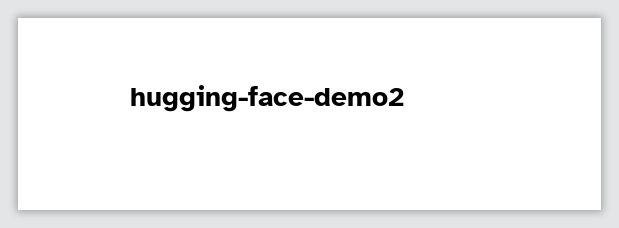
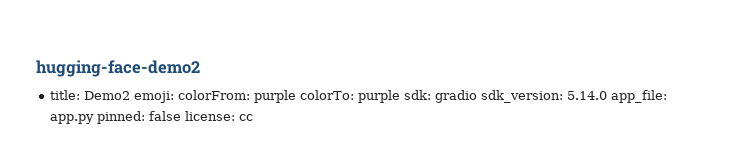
+ title: Demo2 emoji: colorFrom: purple colorTo: purple sdk: gradio sdk_version: 5.14.0 app_file: app.py pinned: false license: cc

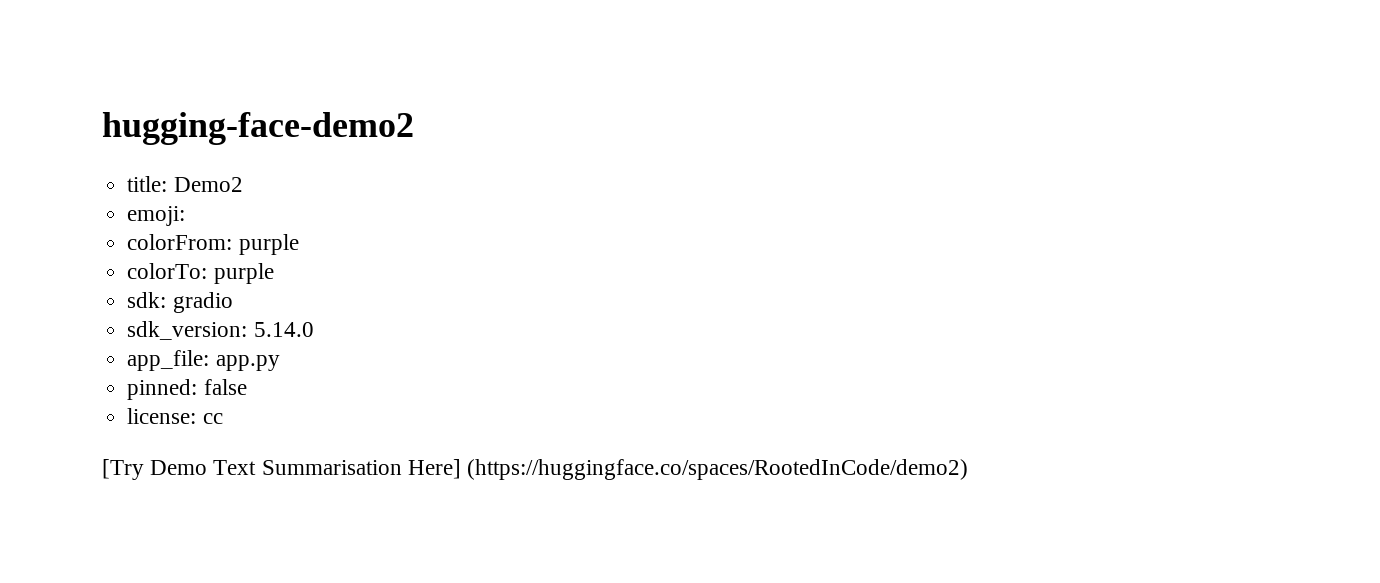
- title: Demo2 emoji: colorFrom: purple colorTo: purple sdk: gradio sdk_version: 5.14.0 app_file: app.py pinned: false license: cc
+ title: Demo2
+ emoji:
+ colorFrom: purple
+ colorTo: purple
+ sdk: gradio
+ sdk_version: 5.14.0
+ app_file: app.py
+ pinned: false
+ license: cc
+ [Try Demo Text Summarisation Here] (https://huggingface.co/spaces/RootedInCode/demo2)

